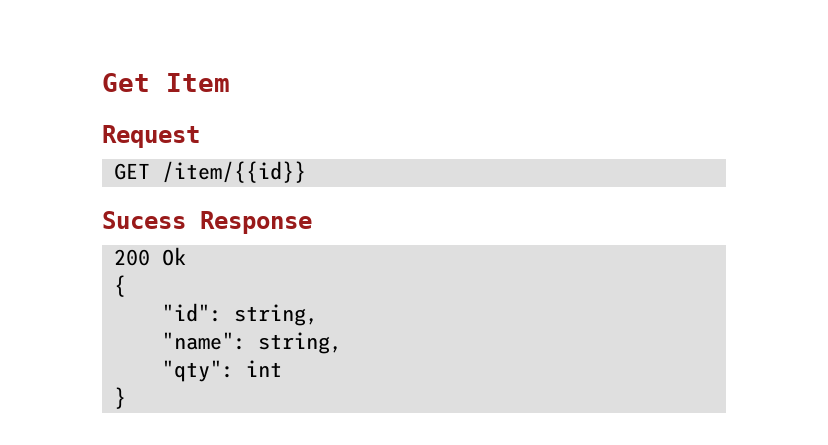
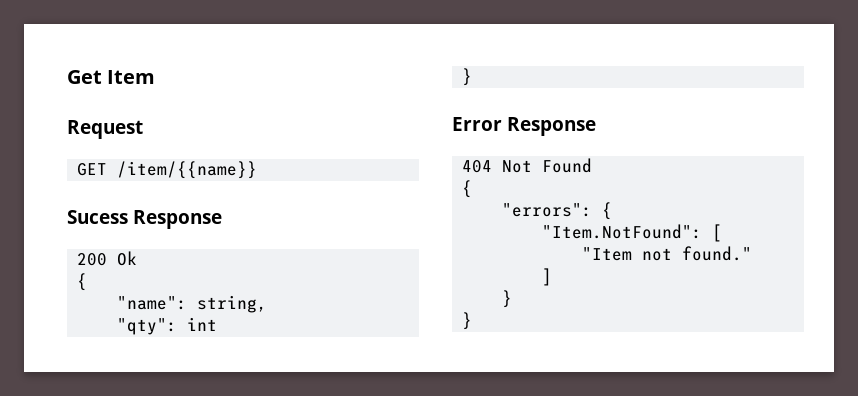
- GET /item/{{id}}
+ GET /item/{{name}}
- "id": string,
+ Error Response
+ 404 Not Found
+ {
+ "errors": {
+ "Item.NotFound": [
+ "Item not found."
+ ]
+ }
+ }

